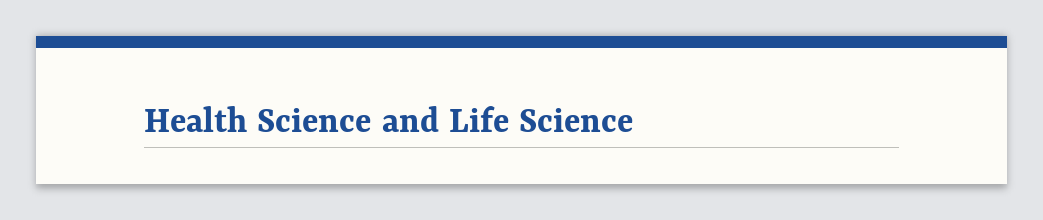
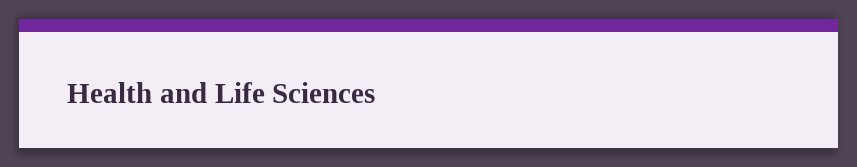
- Health Science and Life Science
+ Health and Life Sciences

